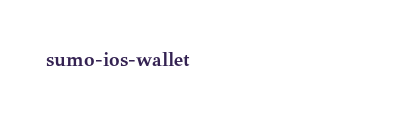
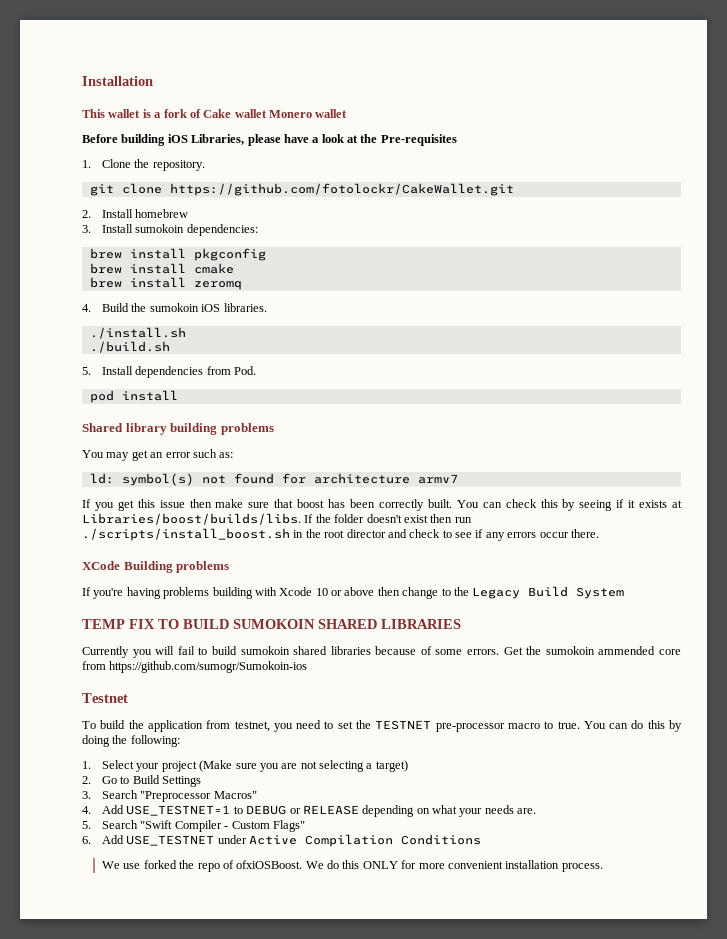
- sumo-ios-wallet
+ Installation
+ This wallet is a fork of Cake wallet Monero wallet
+ Before building iOS Libraries, please have a look at the Pre-requisites
+ 1. Clone the repository.
+ git clone https://github.com/fotolockr/CakeWallet.git
+ 2. Install homebrew
+ 3. Install sumokoin dependencies:
+ brew install pkgconfig
+ brew install cmake
+ brew install zeromq
+ 4. Build the sumokoin iOS libraries.
+ ./install.sh
+ ./build.sh
+ 5. Install dependencies from Pod.
+ pod install
+ Shared library building problems
+ You may get an error such as:
+ ld: symbol(s) not found for architecture armv7
+ If you get this issue then make sure that boost has been correctly built. You can check this by seeing if it exists at Libraries/boost/builds/libs. If the folder doesn't exist then run ./scripts/install_boost.sh in the root director and check to see if any errors occur there.
+ XCode Building problems
+ If you're having problems building with Xcode 10 or above then change to the Legacy Build System
+ TEMP FIX TO BUILD SUMOKOIN SHARED LIBRARIES
+ Currently you will fail to build sumokoin shared libraries because of some errors. Get the sumokoin ammended core from https://github.com/sumogr/Sumokoin-ios
+ Testnet
+ To build the application from testnet, you need to set the TESTNET pre-processor macro to true. You can do this by doing the following:
+ 1. Select your project (Make sure you are not selecting a target)
+ 2. Go to Build Settings
+ 3. Search "Preprocessor Macros"
+ 4. Add USE_TESTNET=1 to DEBUG or RELEASE depending on what your needs are.
+ 5. Search "Swift Compiler - Custom Flags"
+ 6. Add USE_TESTNET under Active Compilation Conditions
+ We use forked the repo of ofxiOSBoost. We do this ONLY for more convenient installation process.

